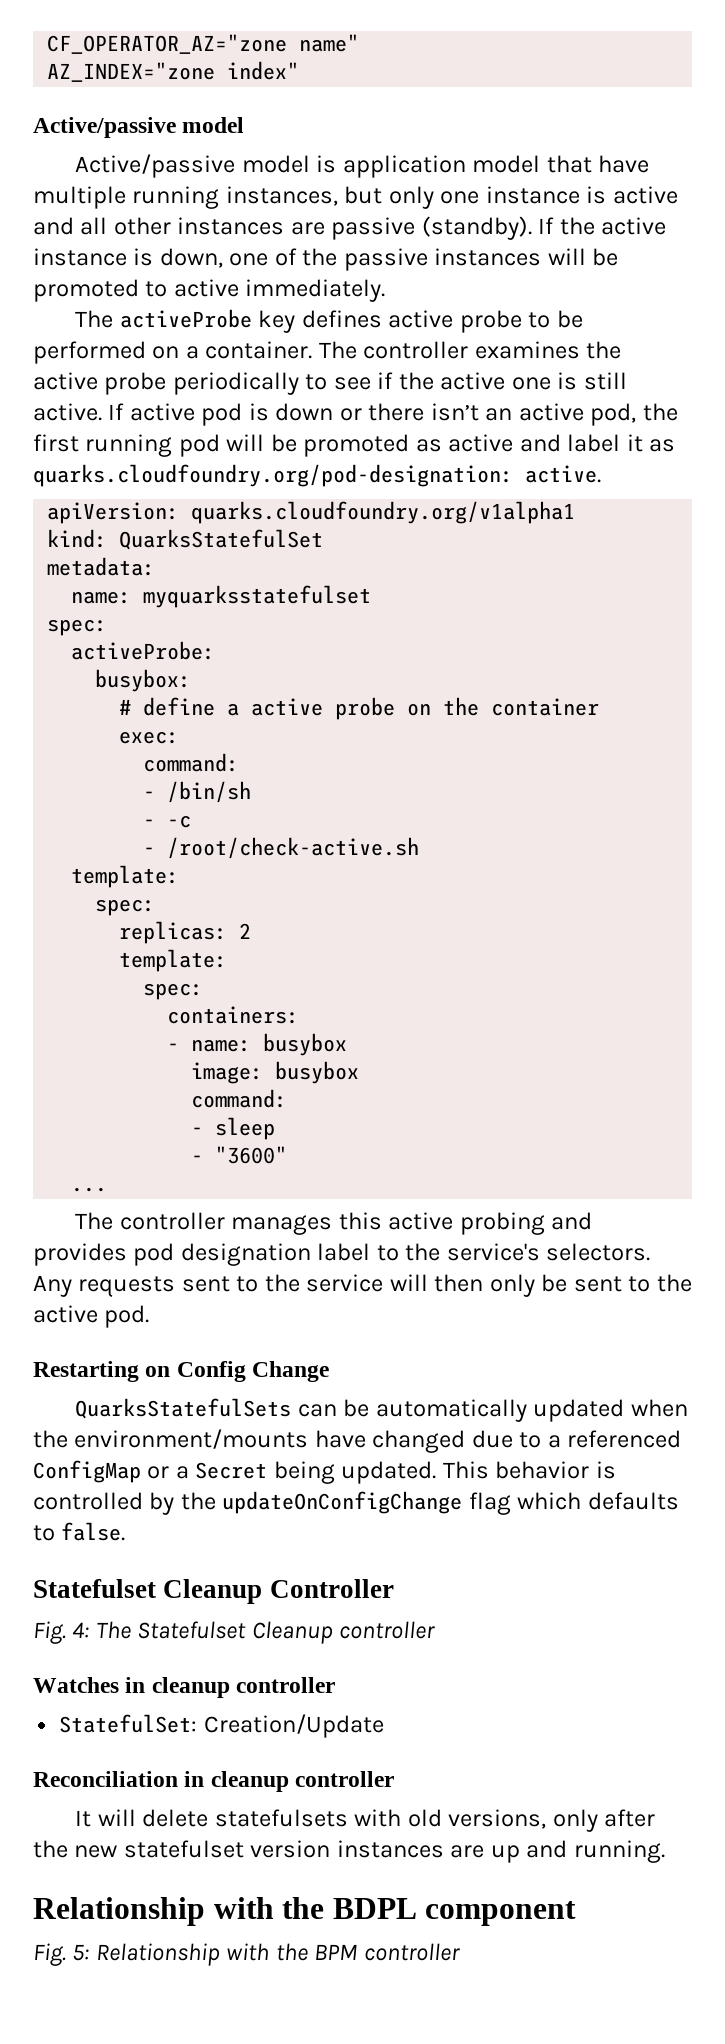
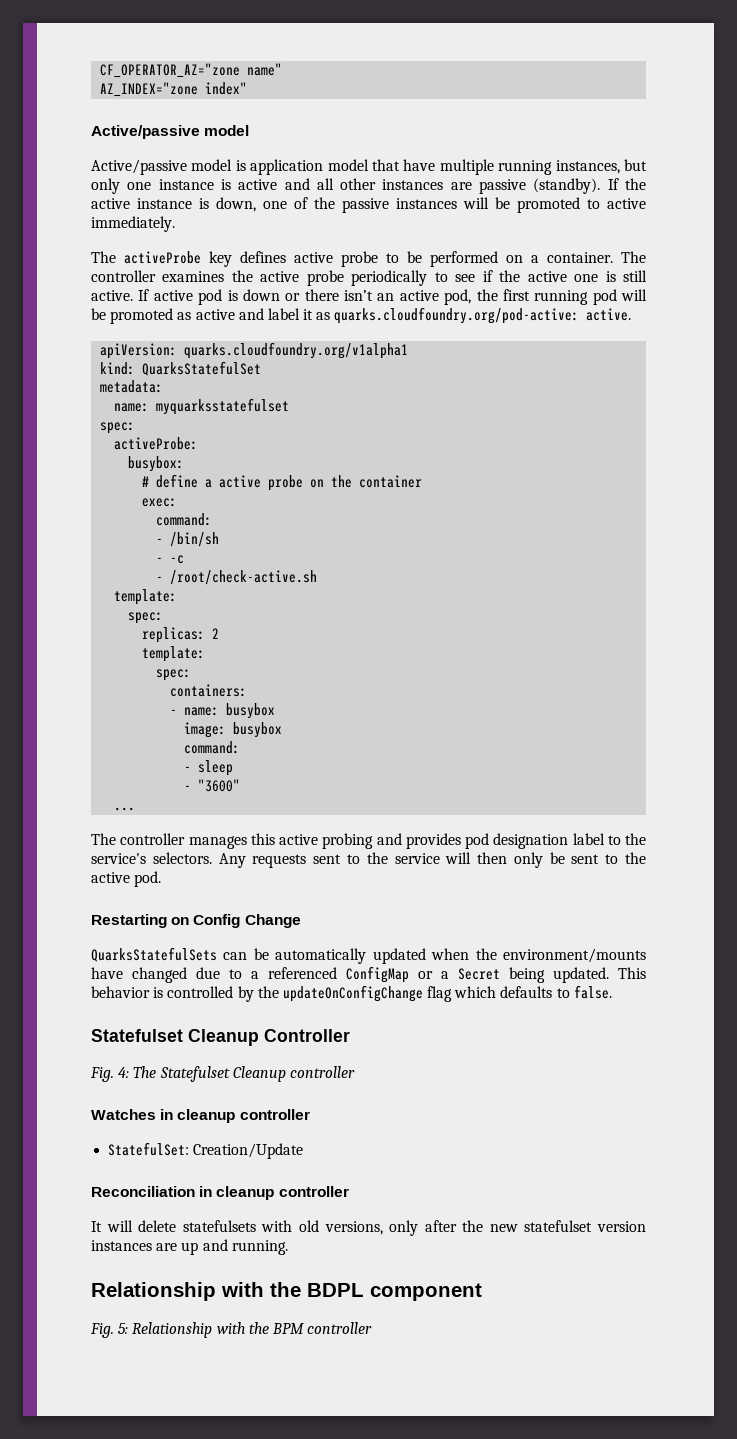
- If active pod is down or there isn’t an active pod, the first running pod will be promoted as active and label it as quarks.cloudfoundry.org/pod-designation: active.
+ If active pod is down or there isn’t an active pod, the first running pod will be promoted as active and label it as quarks.cloudfoundry.org/pod-active: active.

